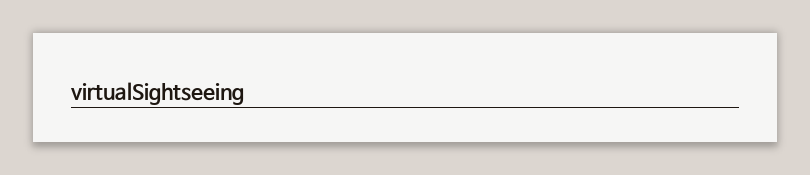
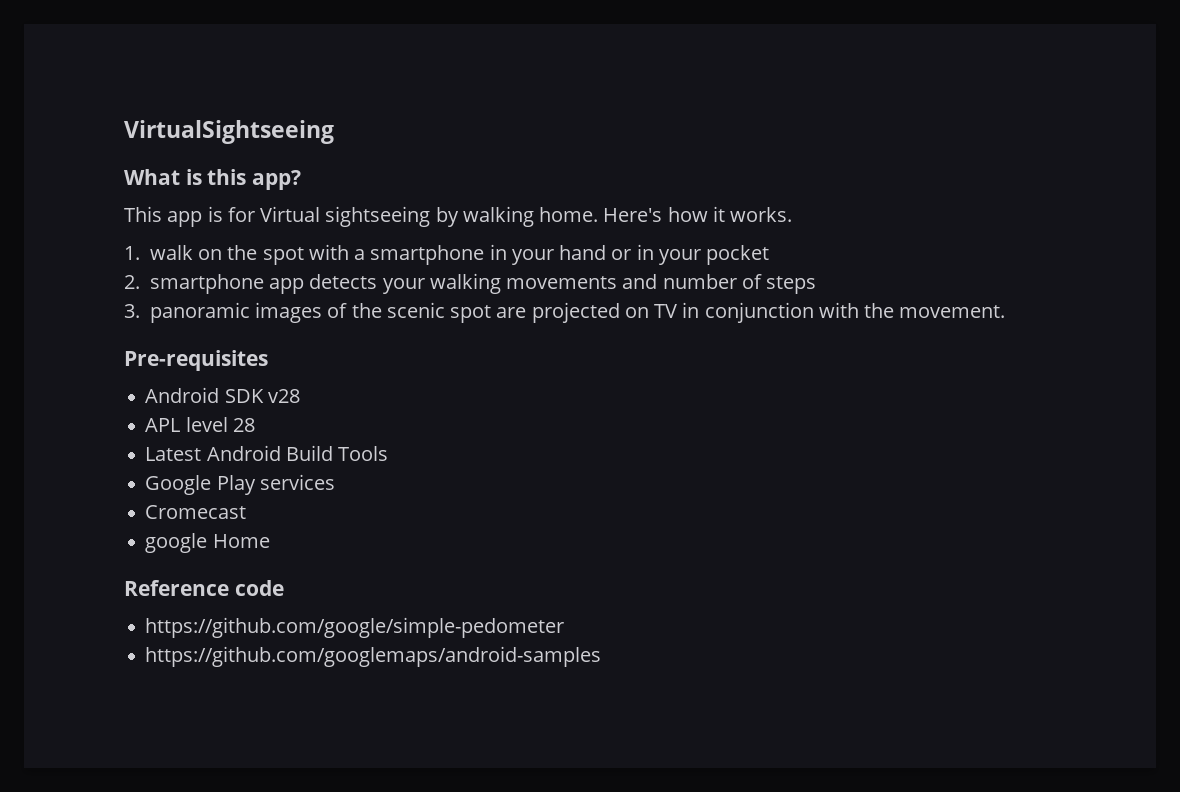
- virtualSightseeing
+ VirtualSightseeing
+ What is this app?
+ This app is for Virtual sightseeing by walking home. Here's how it works.
+ 1. walk on the spot with a smartphone in your hand or in your pocket
+ 2. smartphone app detects your walking movements and number of steps
+ 3. panoramic images of the scenic spot are projected on TV in conjunction with the movement.
+ Pre-requisites
+ Android SDK v28
+ APL level 28
+ Latest Android Build Tools
+ Google Play services
+ Cromecast
+ google Home
+ Reference code
+ https://github.com/google/simple-pedometer
+ https://github.com/googlemaps/android-samples

